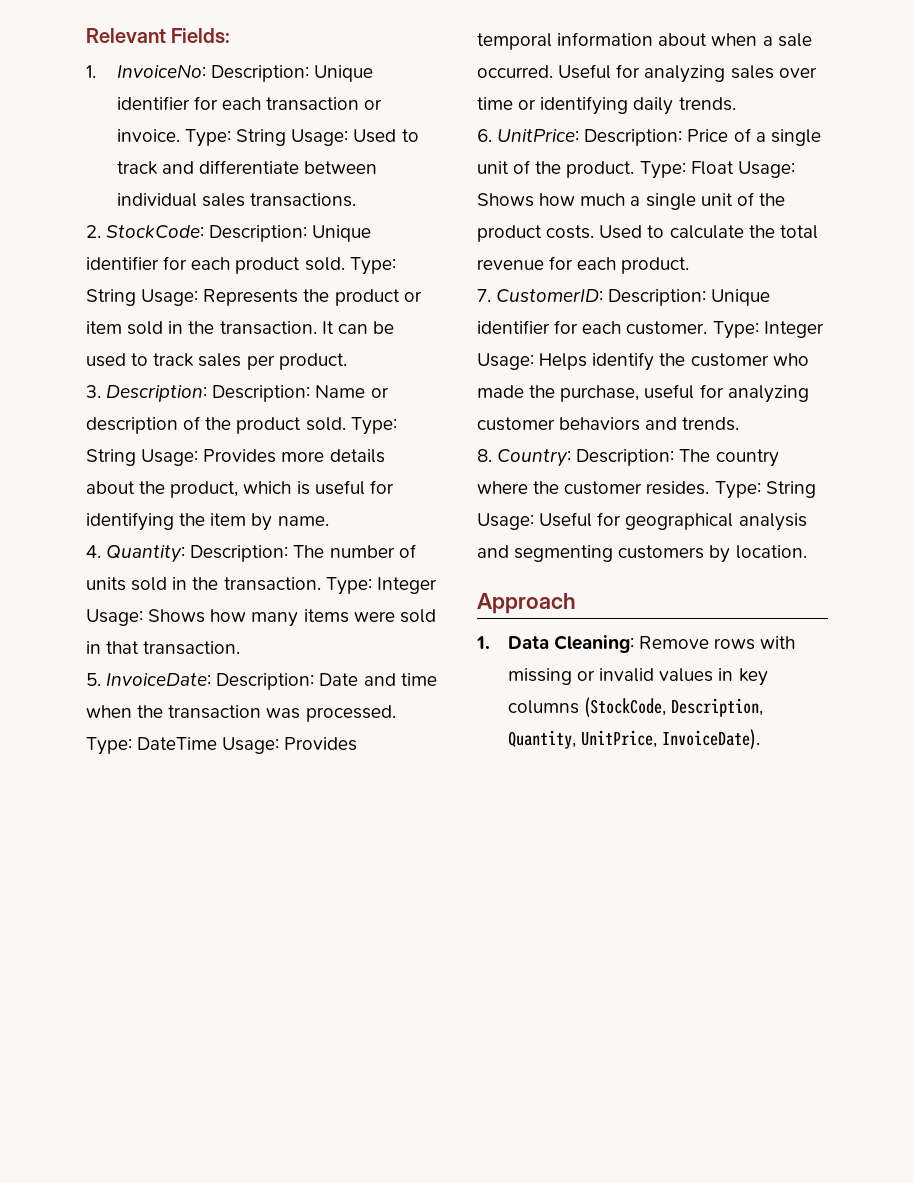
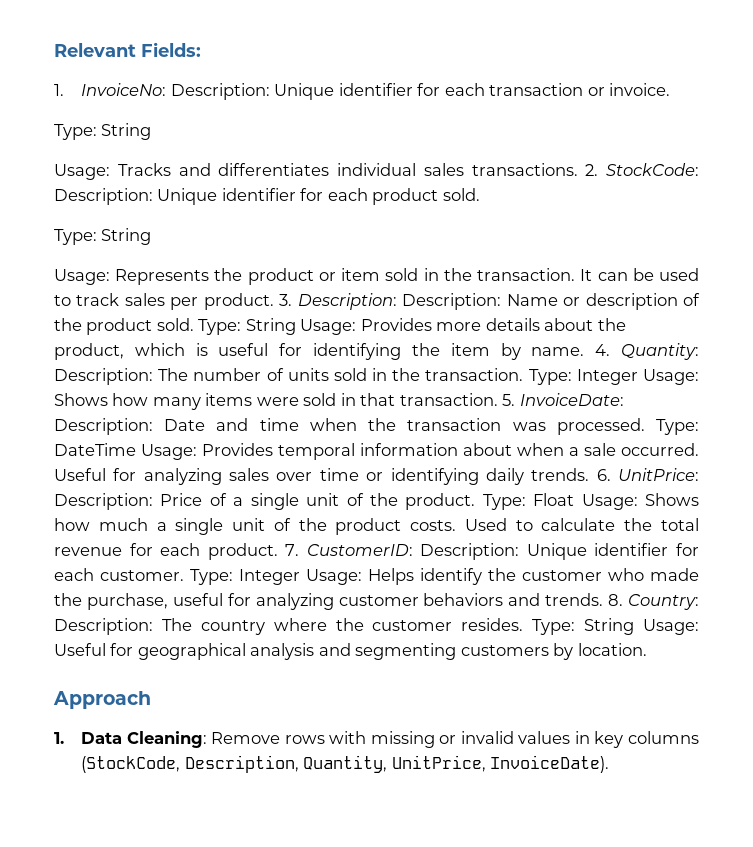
- 1. InvoiceNo: Description: Unique identifier for each transaction or invoice. Type: String Usage: Used to track and differentiate between individual sales transactions.
- 2. StockCode: Description: Unique identifier for each product sold. Type: String Usage: Represents the product or item sold in the transaction.
+ 1. InvoiceNo: Description: Unique identifier for each transaction or invoice.
+ Type: String
+ Usage: Tracks and differentiates individual sales transactions. 2. StockCode: Description: Unique identifier for each product sold.
+ Type: String
+ Usage: Represents the product or item sold in the transaction.
- It can be used to track sales per product.
- 3. Description: Description: Name or description of the product sold.
+ It can be used to track sales per product. 3. Description: Description: Name or description of the product sold.
- Type: String Usage: Provides more details about the product, which is useful for identifying the item by name.
- 4. Quantity: Description: The number of units sold in the transaction.
+ Type: String Usage: Provides more details about the product, which is useful for identifying the item by name. 4. Quantity: Description: The number of units sold in the transaction.
- Type: Integer Usage: Shows how many items were sold in that transaction.
- 5. InvoiceDate: Description: Date and time when the transaction was processed.
+ Type: Integer Usage: Shows how many items were sold in that transaction. 5. InvoiceDate: Description: Date and time when the transaction was processed.
- Useful for analyzing sales over time or identifying daily trends.
- 6. UnitPrice: Description: Price of a single unit of the product.
+ Useful for analyzing sales over time or identifying daily trends. 6. UnitPrice: Description: Price of a single unit of the product.
- Used to calculate the total revenue for each product.
- 7. CustomerID: Description: Unique identifier for each customer.
+ Used to calculate the total revenue for each product. 7. CustomerID: Description: Unique identifier for each customer.
- Type: Integer Usage: Helps identify the customer who made the purchase, useful for analyzing customer behaviors and trends.
- 8. Country: Description: The country where the customer resides.
+ Type: Integer Usage: Helps identify the customer who made the purchase, useful for analyzing customer behaviors and trends. 8. Country: Description: The country where the customer resides.

